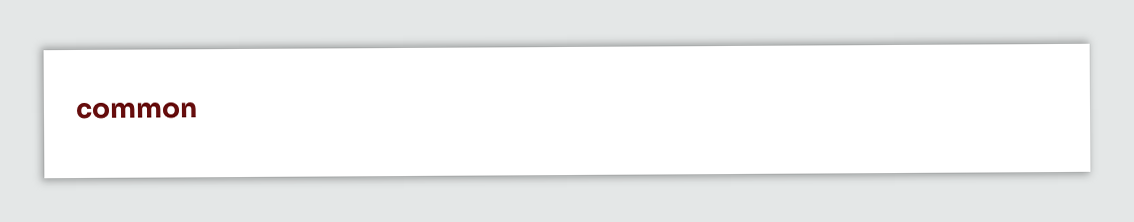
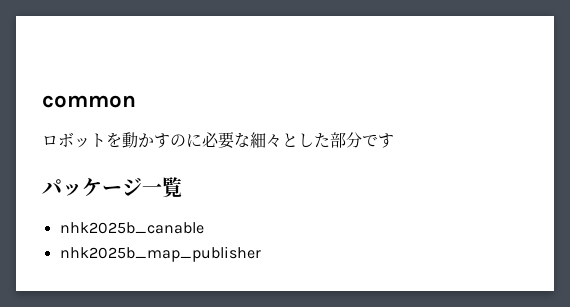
+ ロボットを動かすのに必要な細々とした部分です
+ パッケージ一覧
+ nhk2025b_canable
+ nhk2025b_map_publisher

